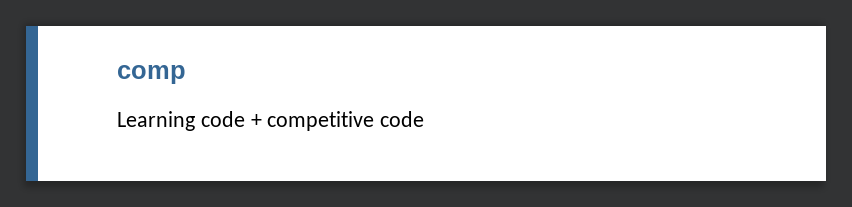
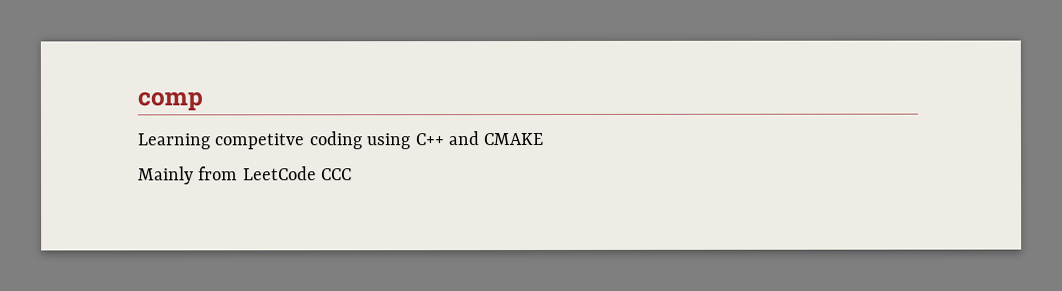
- Learning code + competitive code
+ Learning competitve coding using C++ and CMAKE
+ Mainly from LeetCode CCC

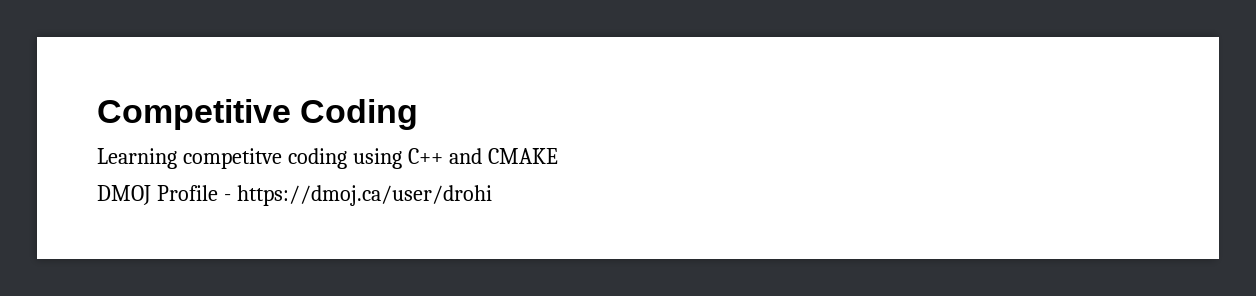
- comp
+ Competitive Coding
- Mainly from LeetCode CCC
+ DMOJ Profile - https://dmoj.ca/user/drohi

